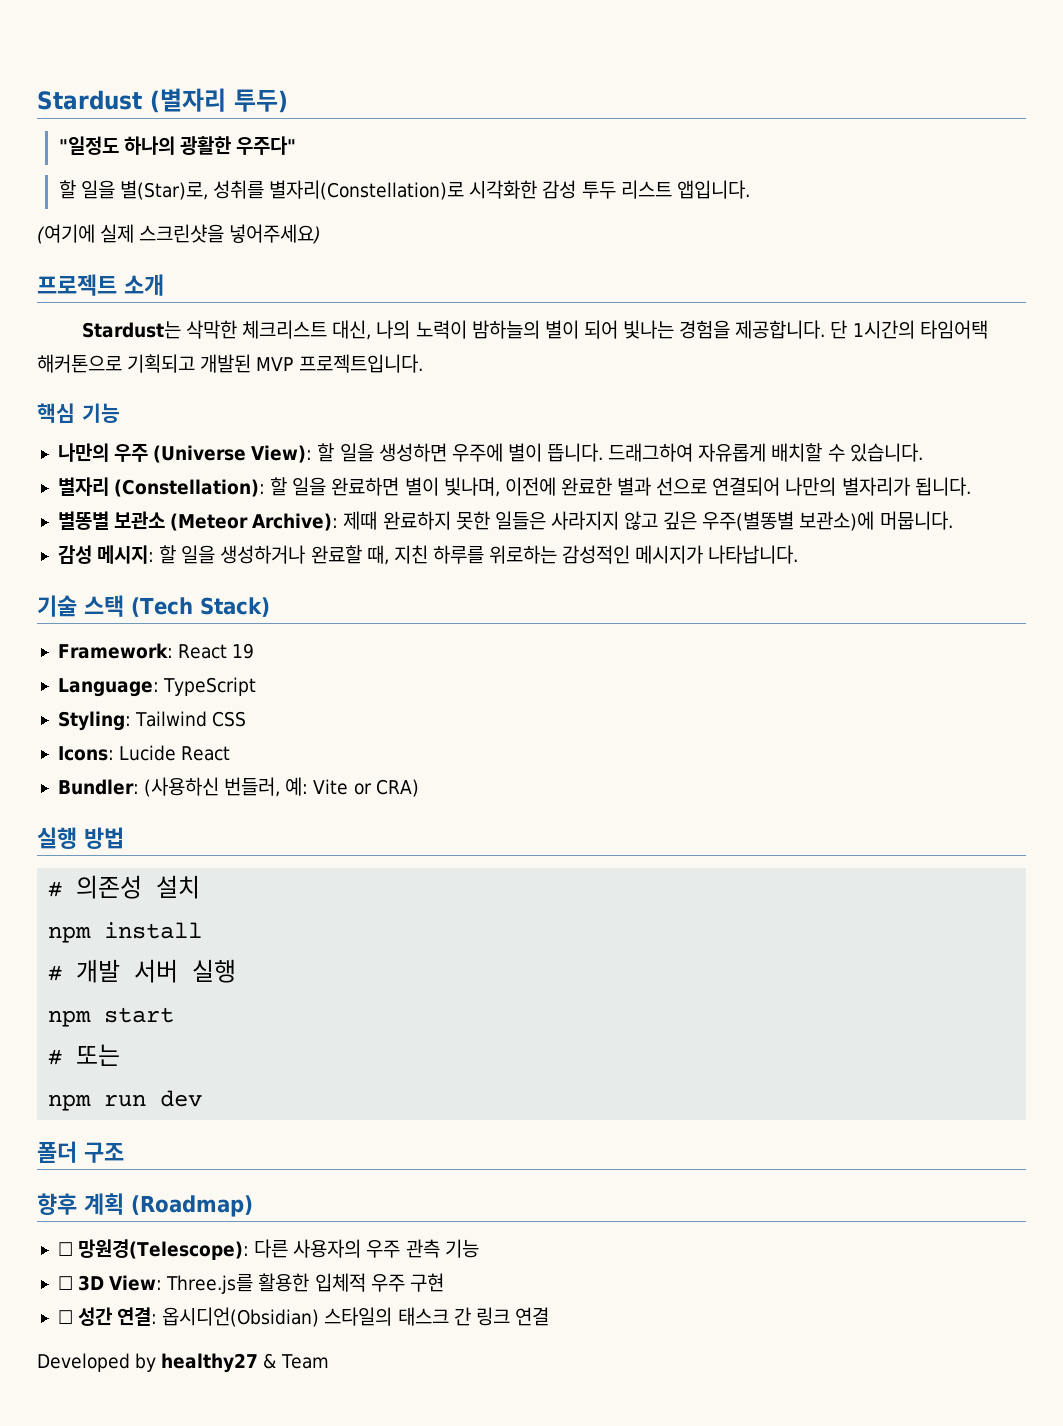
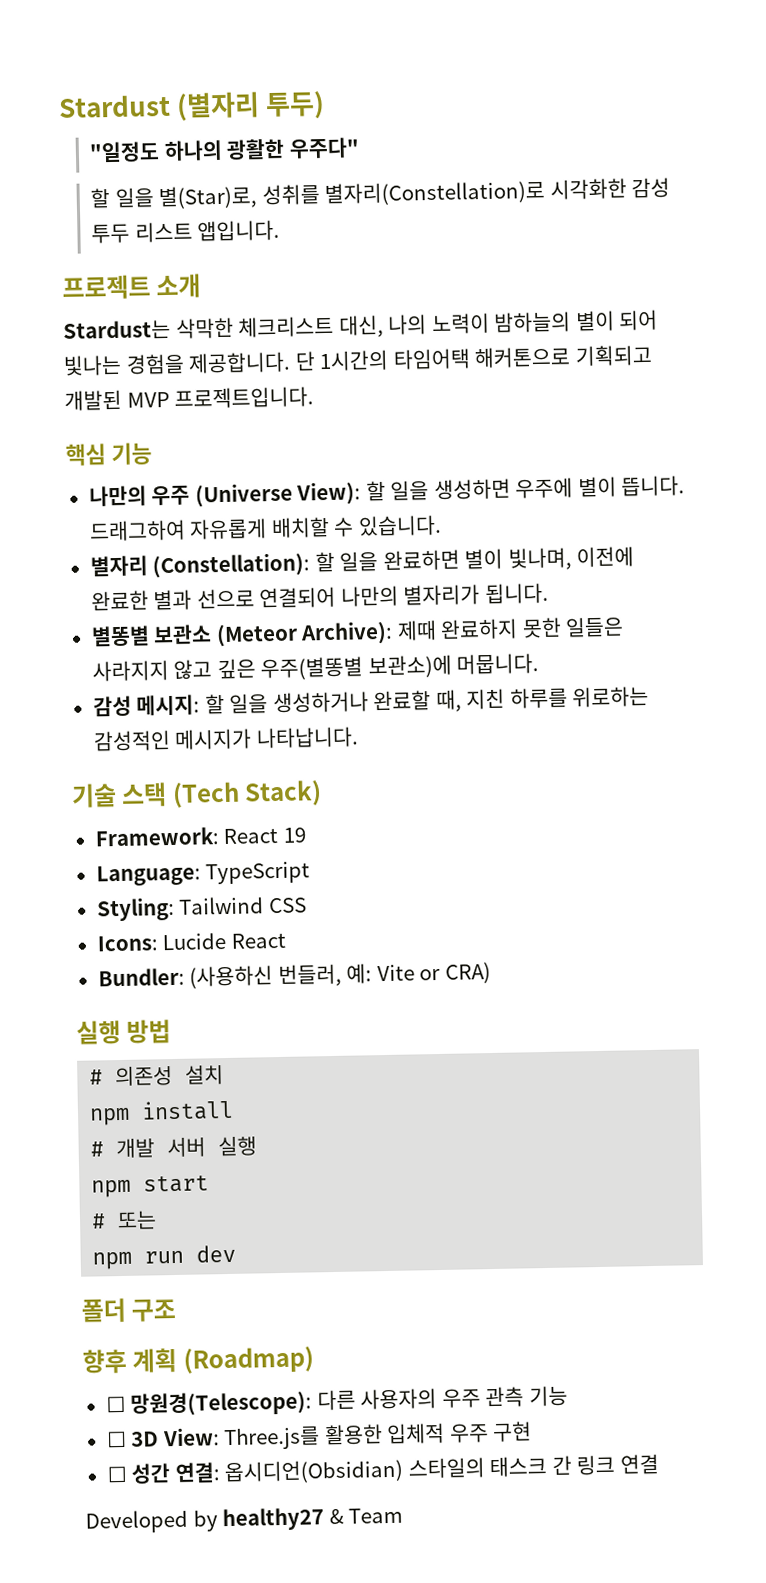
- (여기에 실제 스크린샷을 넣어주세요)

